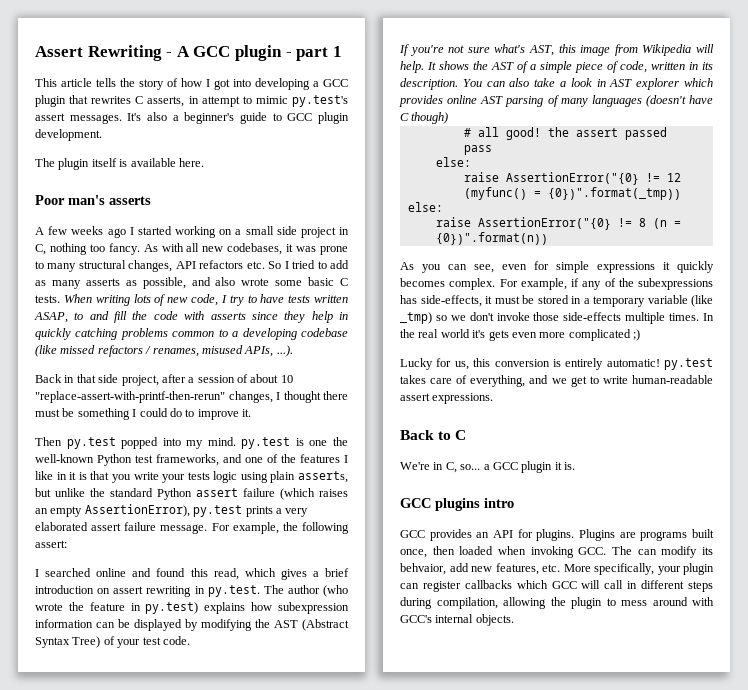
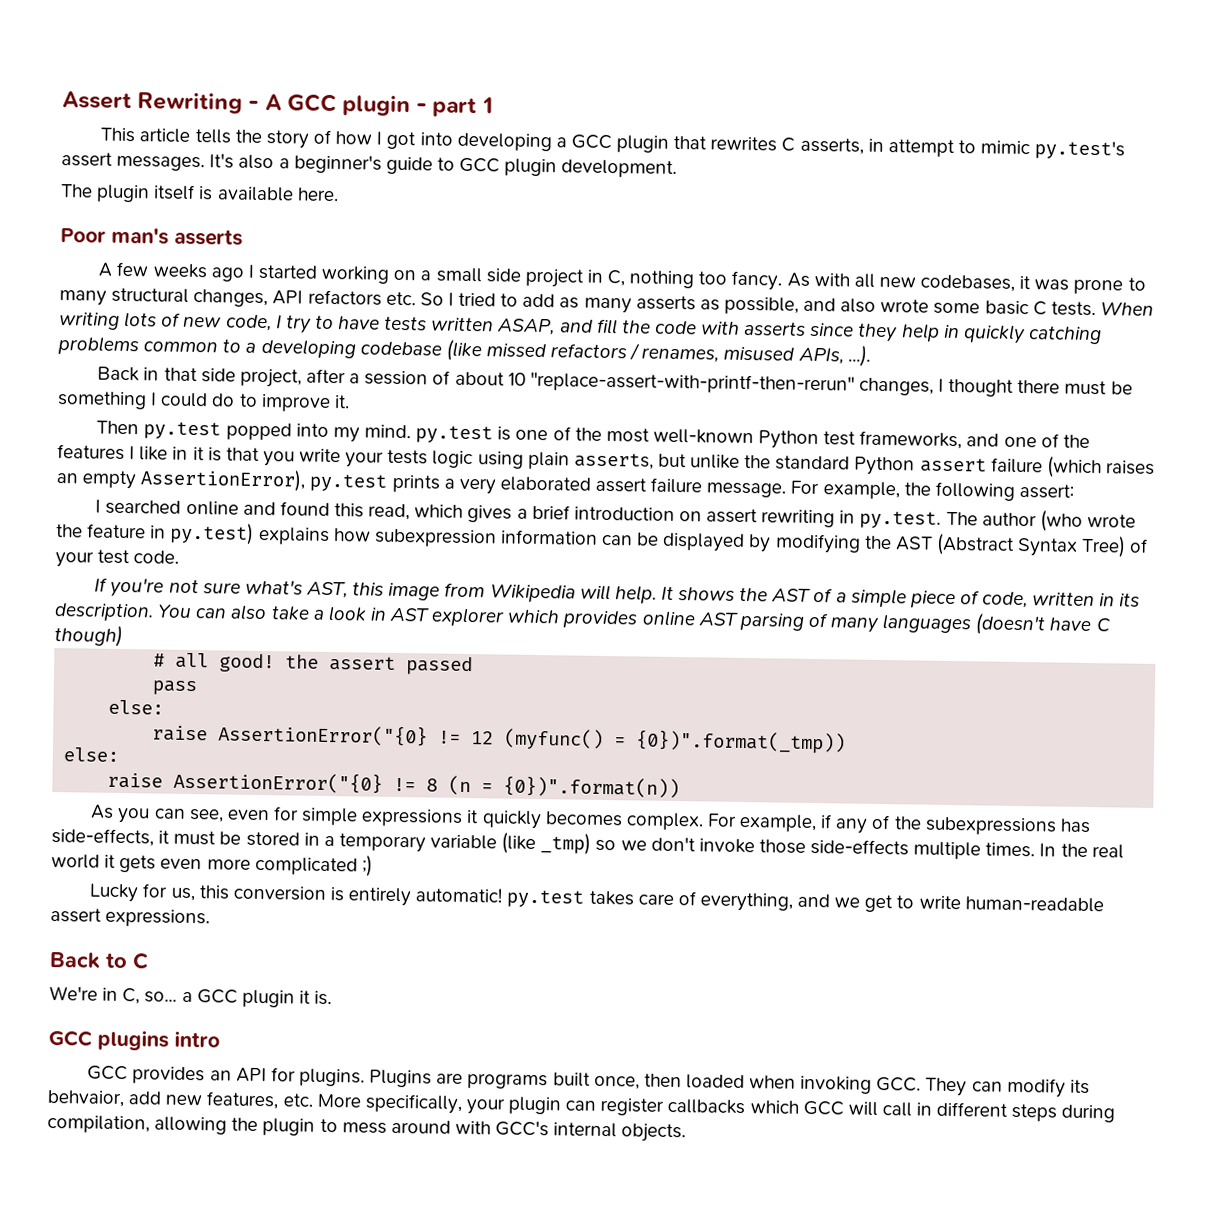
- When writing lots of new code, I try to have tests written ASAP, to and fill the code with asserts since they help in quickly catching problems common to a developing codebase (like missed refactors / renames, misused APIs, ...).
+ When writing lots of new code, I try to have tests written ASAP, and fill the code with asserts since they help in quickly catching problems common to a developing codebase (like missed refactors / renames, misused APIs, ...).
- Then py.test popped into my mind. py.test is one the well-known Python test frameworks, and one of the features I like in it is that you write your tests logic using plain asserts, but unlike the standard Python assert failure (which raises an empty AssertionError), py.test prints a very elaborated assert failure message.
+ Then py.test popped into my mind. py.test is one of the most well-known Python test frameworks, and one of the features I like in it is that you write your tests logic using plain asserts, but unlike the standard Python assert failure (which raises an empty AssertionError), py.test prints a very elaborated assert failure message.
- In the real world it's gets even more complicated ;)
+ In the real world it gets even more complicated ;)
- Plugins are programs built once, then loaded when invoking GCC. The can modify its behvaior, add new features, etc. More specifically, your plugin can register callbacks which GCC will call in different steps during compilation, allowing the plugin to mess around with GCC's internal objects.
+ Plugins are programs built once, then loaded when invoking GCC. They can modify its behvaior, add new features, etc. More specifically, your plugin can register callbacks which GCC will call in different steps during compilation, allowing the plugin to mess around with GCC's internal objects.

